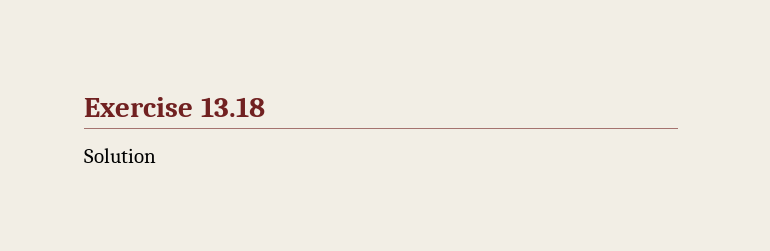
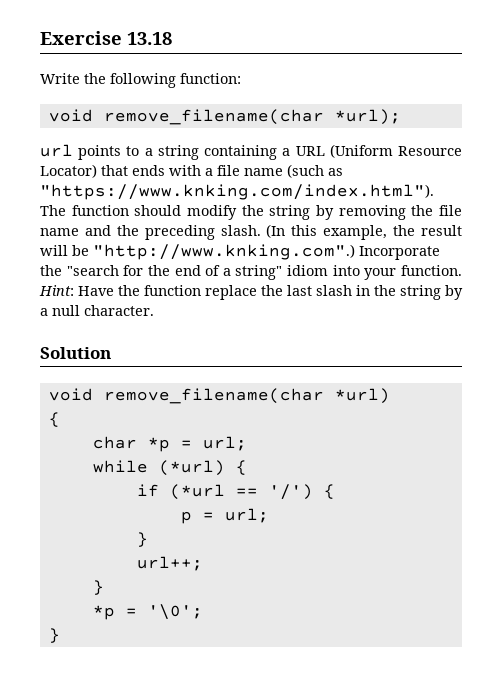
+ Write the following function:
+ void remove_filename(char *url);
+ url points to a string containing a URL (Uniform Resource Locator) that ends with a file name (such as "https://www.knking.com/index.html"). The function should modify the string by removing the file name and the preceding slash. (In this example, the result will be "http://www.knking.com".) Incorporate the "search for the end of a string" idiom into your function. Hint: Have the function replace the last slash in the string by a null character.
  Solution
+ void remove_filename(char *url)
+ {
+ char *p = url;
+ while (*url) {
+ if (*url == '/') {
+ p = url;
+ }
+ url++;
+ }
+ *p = '\0';
+ }

